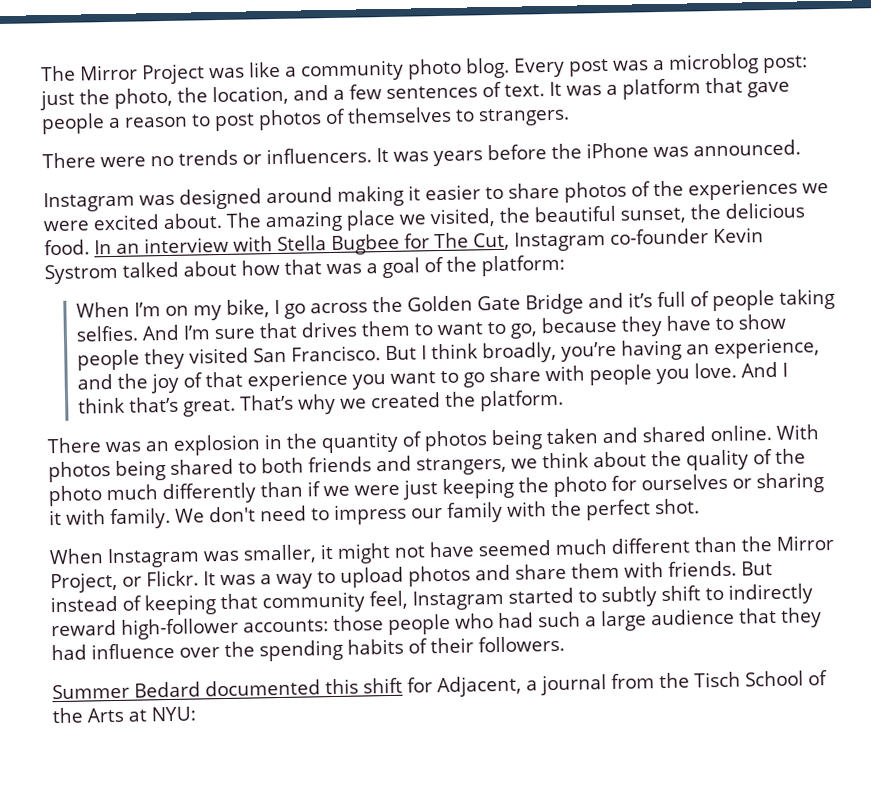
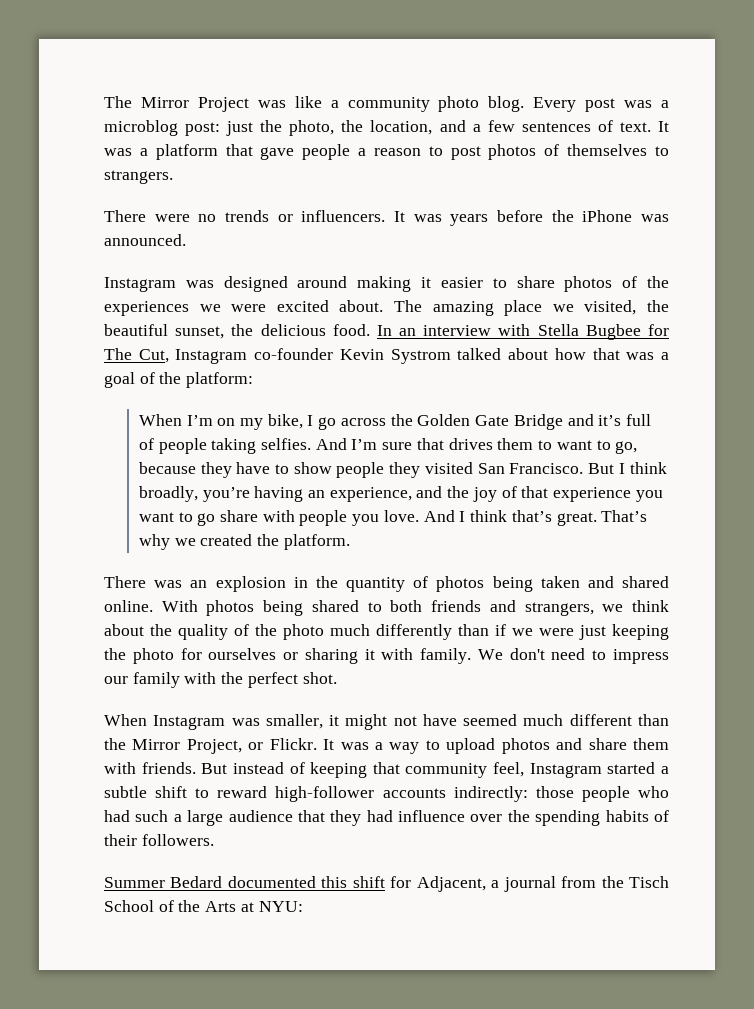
- But instead of keeping that community feel, Instagram started to subtly shift to indirectly reward high-follower accounts: those people who had such a large audience that they had influence over the spending habits of their followers.
+ But instead of keeping that community feel, Instagram started a subtle shift to reward high-follower accounts indirectly: those people who had such a large audience that they had influence over the spending habits of their followers.

